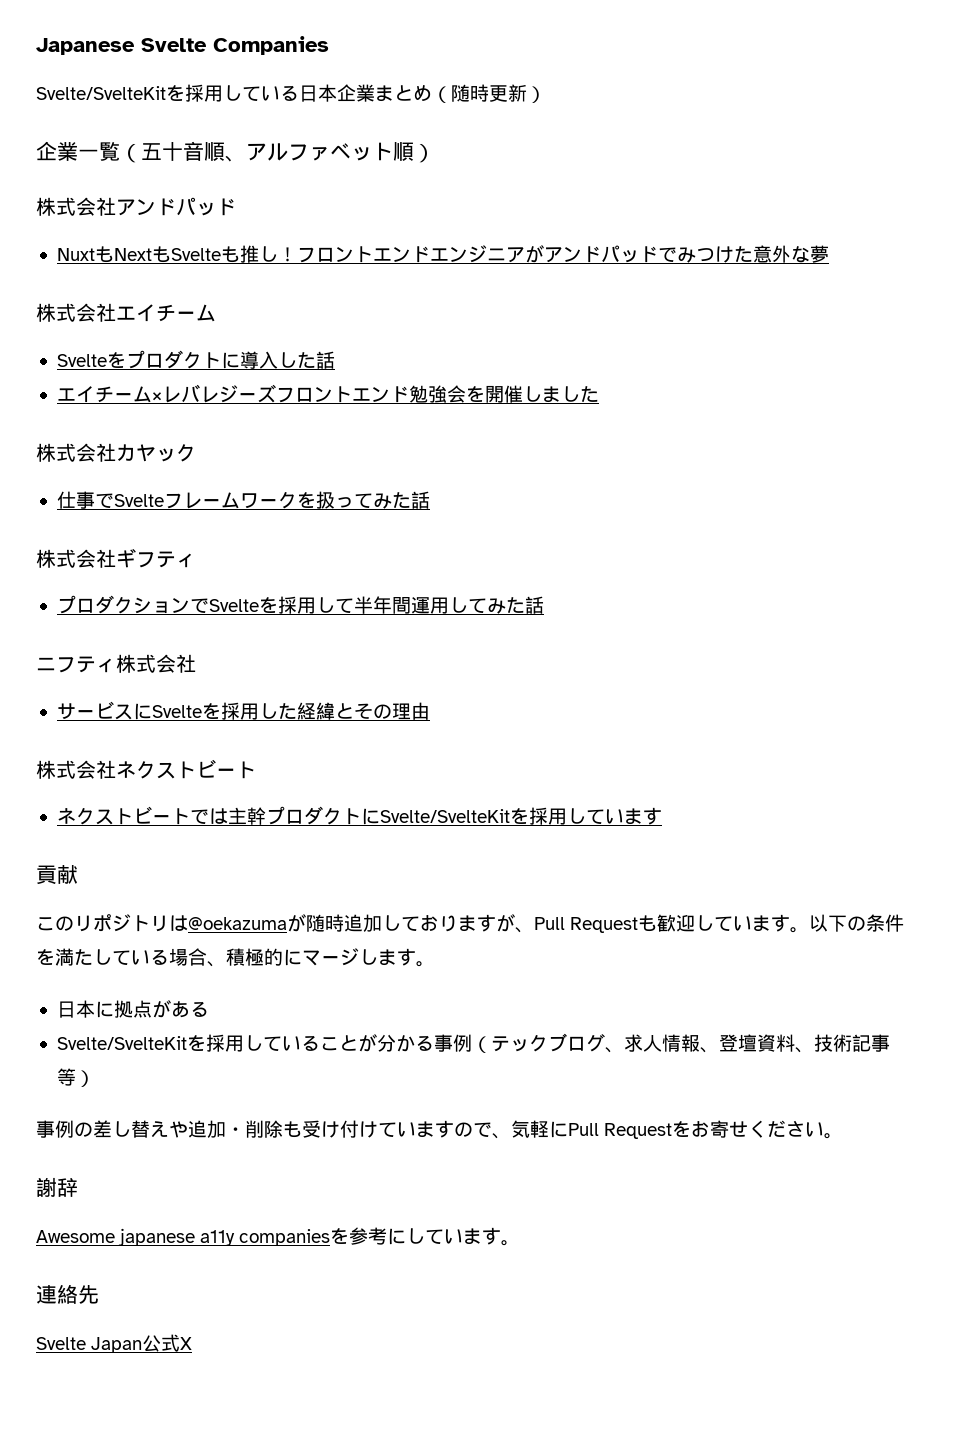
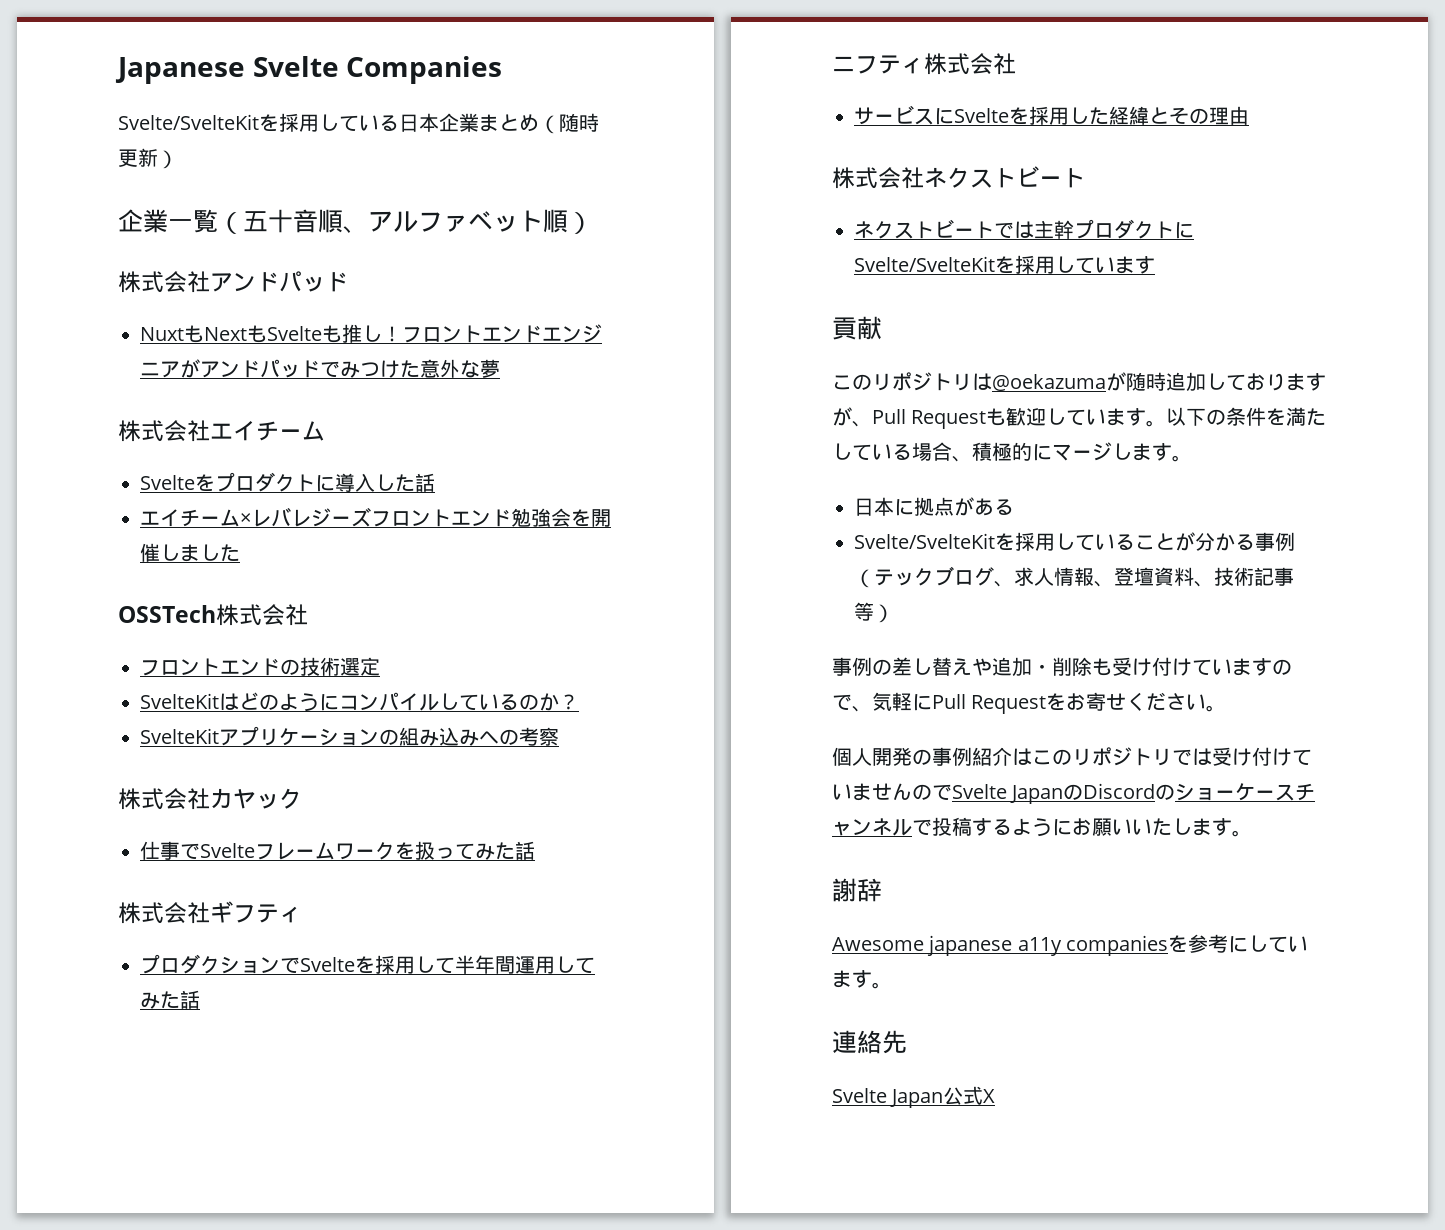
+ OSSTech株式会社
+ フロントエンドの技術選定
+ SvelteKitはどのようにコンパイルしているのか？
+ SvelteKitアプリケーションの組み込みへの考察
+ 個人開発の事例紹介はこのリポジトリでは受け付けていませんのでSvelte JapanのDiscordのショーケースチャンネルで投稿するようにお願いいたします。

